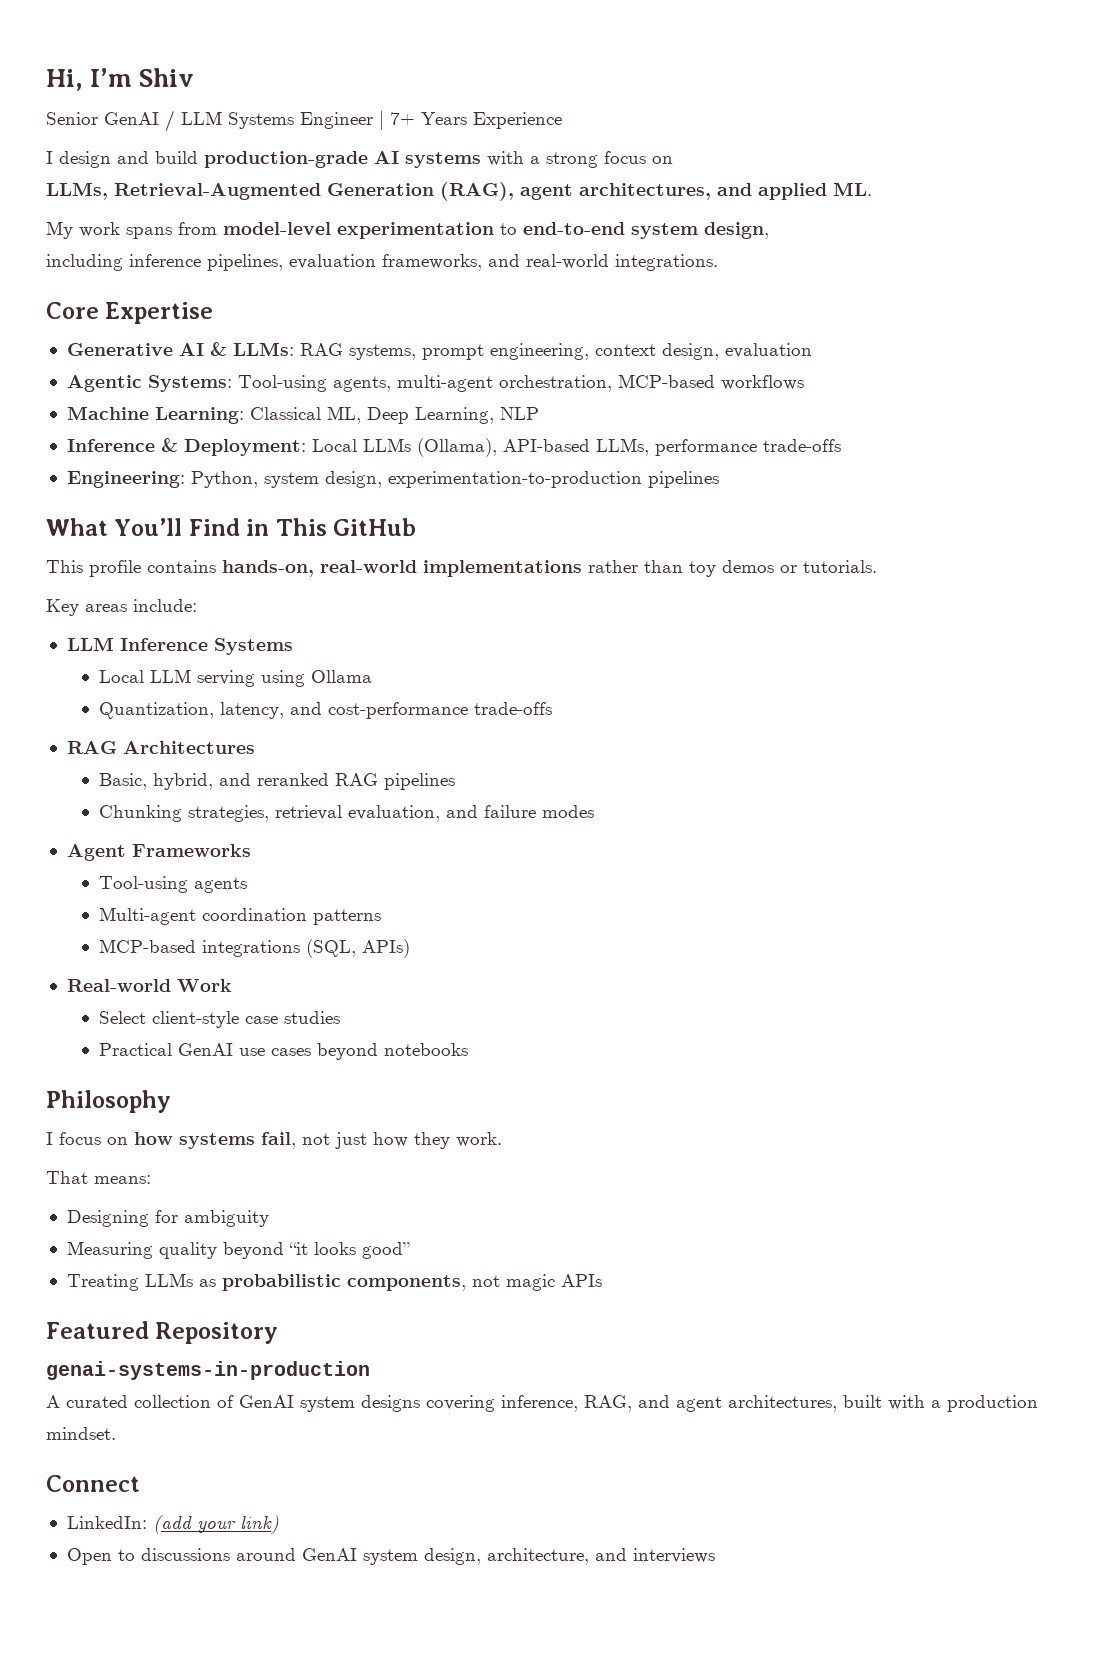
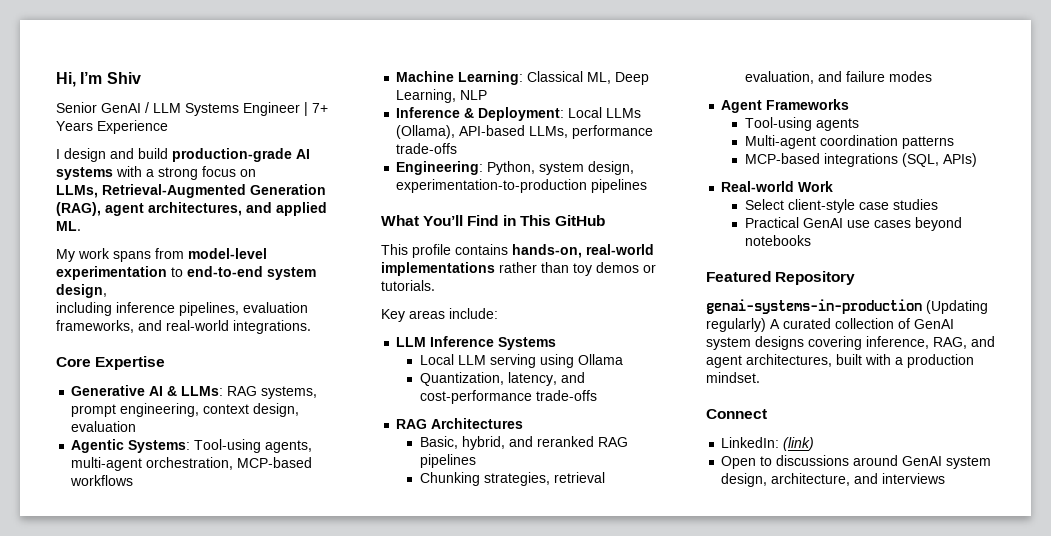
- Philosophy
- I focus on how systems fail, not just how they work.
- That means:
- Designing for ambiguity
- Measuring quality beyond “it looks good”
- Treating LLMs as probabilistic components, not magic APIs
- genai-systems-in-production
- A curated collection of GenAI system designs covering inference, RAG, and agent architectures, built with a production mindset.
+ genai-systems-in-production (Updating regularly) A curated collection of GenAI system designs covering inference, RAG, and agent architectures, built with a production mindset.
- LinkedIn: (add your link)
+ LinkedIn: (link)

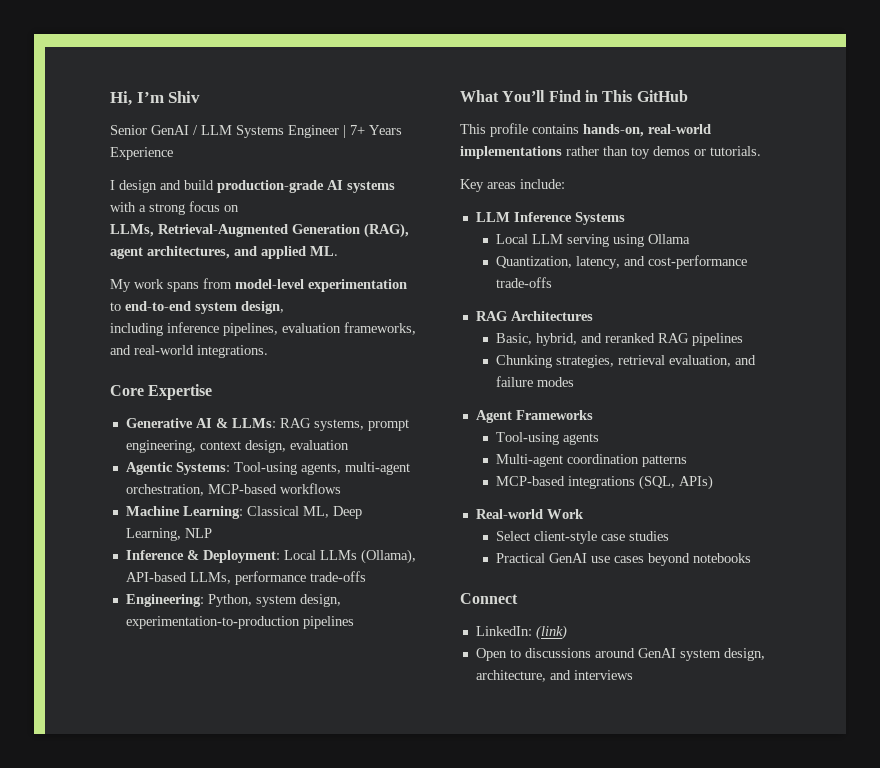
- Featured Repository
- genai-systems-in-production (Updating regularly) A curated collection of GenAI system designs covering inference, RAG, and agent architectures, built with a production mindset.

